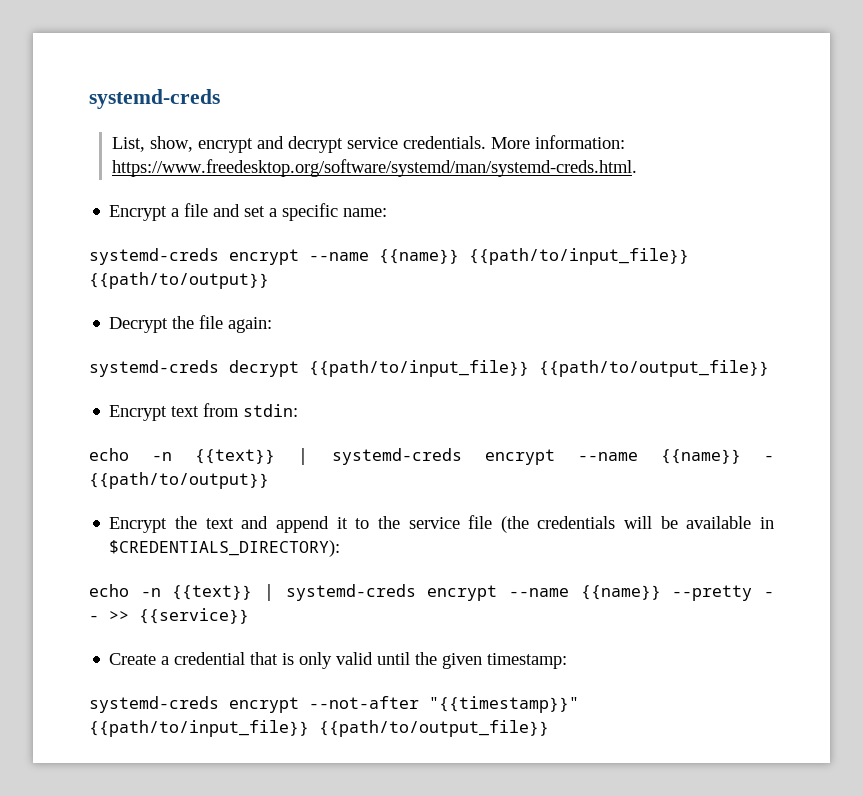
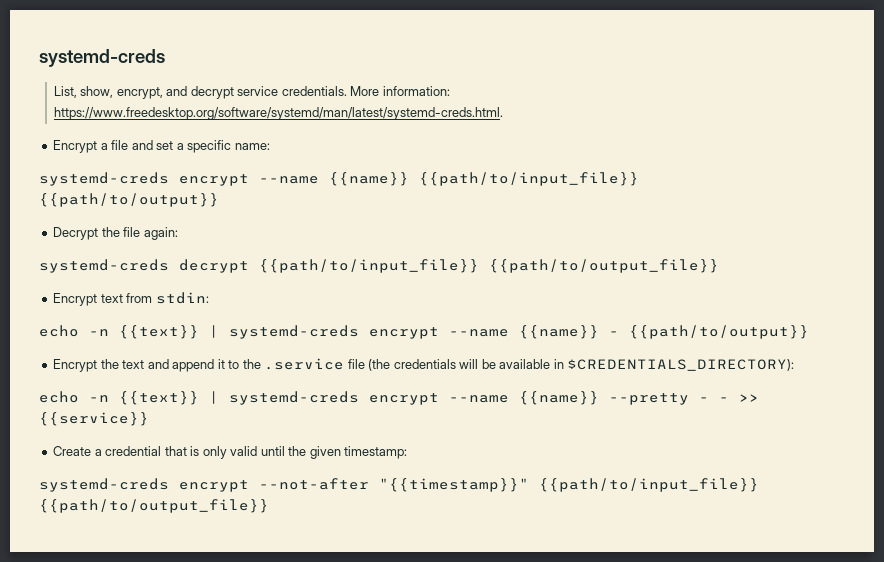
- List, show, encrypt and decrypt service credentials.
+ List, show, encrypt, and decrypt service credentials.
- More information: https://www.freedesktop.org/software/systemd/man/systemd-creds.html.
+ More information: https://www.freedesktop.org/software/systemd/man/latest/systemd-creds.html.
- Encrypt the text and append it to the service file (the credentials will be available in $CREDENTIALS_DIRECTORY):
+ Encrypt the text and append it to the .service file (the credentials will be available in $CREDENTIALS_DIRECTORY):

